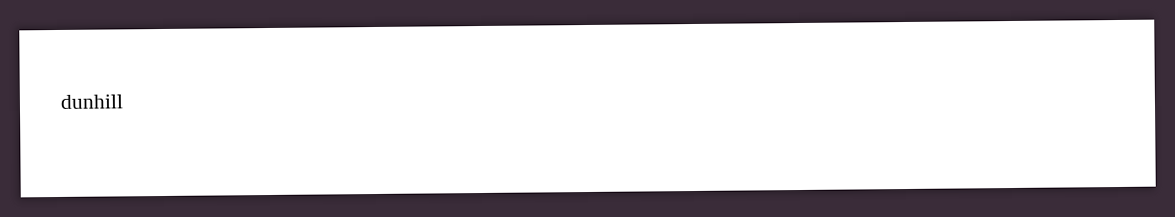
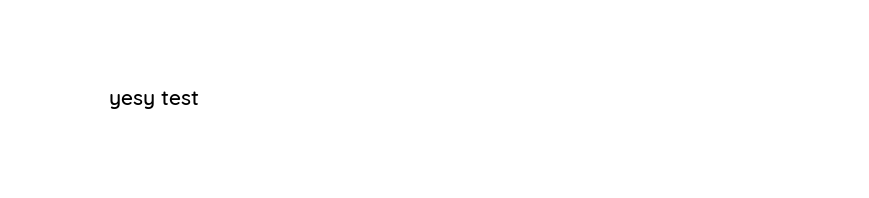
- dunhill
+ yesy test

